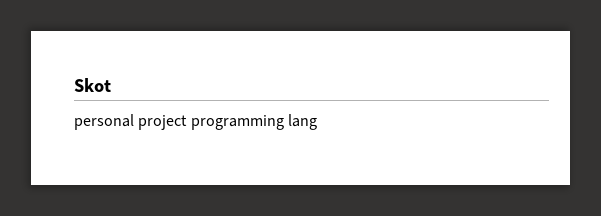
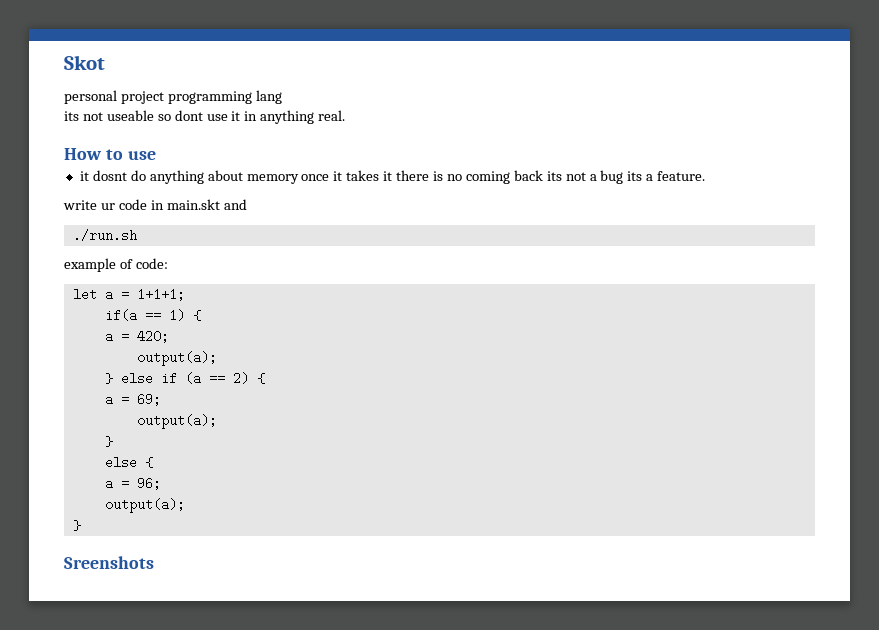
+ its not useable so dont use it in anything real.
+ How to use
+ it dosnt do anything about memory once it takes it there is no coming back its not a bug its a feature.
+ write ur code in main.skt and
+ ./run.sh
+ example of code:
+ let a = 1+1+1;
+ if(a == 1) {
+ a = 420;
+ output(a);
+ } else if (a == 2) {
+ a = 69;
+ output(a);
+ }
+ else {
+ a = 96;
+ output(a);
+ }
+ Sreenshots

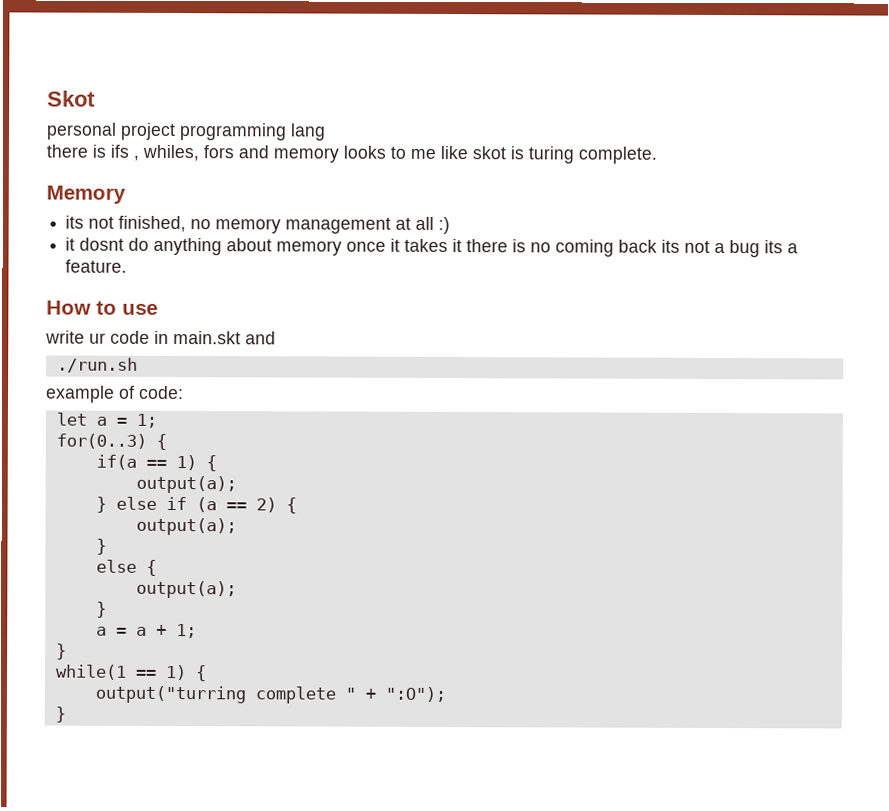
- its not useable so dont use it in anything real.
- How to use
+ there is ifs , whiles, fors and memory looks to me like skot is turing complete.
+ Memory
+ its not finished, no memory management at all :)
+ How to use
- let a = 1+1+1;
+ let a = 1;
+ for(0..3) {
- a = 420;
- a = 69;
  else {
- a = 96;
  output(a);
  }
- Sreenshots
+ a = a + 1;
+ }
+ while(1 == 1) {
+ output("turring complete " + ":O");
+ }

